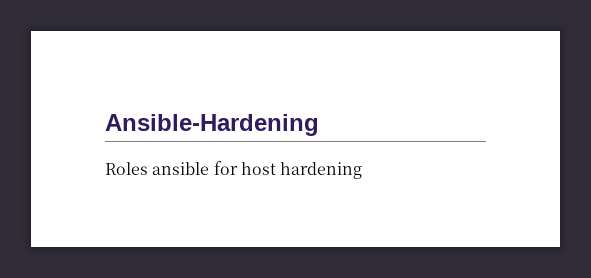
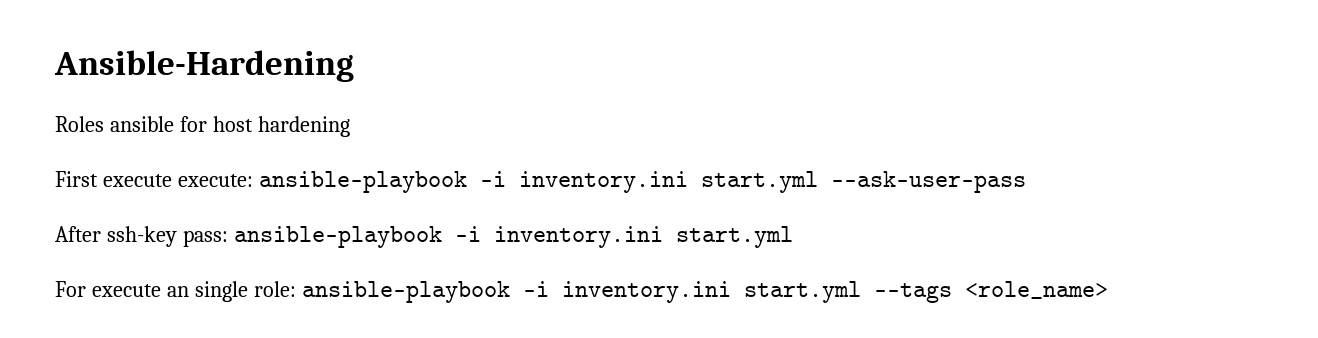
+ First execute execute: ansible-playbook -i inventory.ini start.yml --ask-user-pass
+ After ssh-key pass: ansible-playbook -i inventory.ini start.yml
+ For execute an single role: ansible-playbook -i inventory.ini start.yml --tags <role_name>

